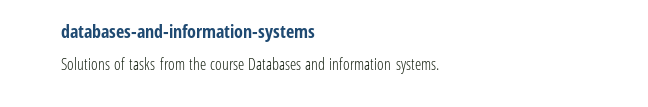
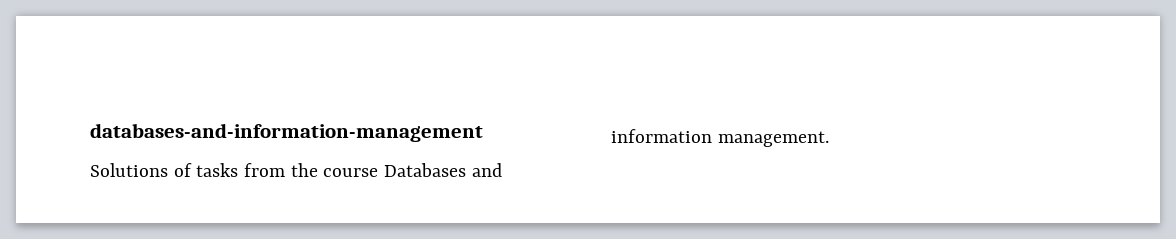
- databases-and-information-systems
+ databases-and-information-management
- Solutions of tasks from the course Databases and information systems.
+ Solutions of tasks from the course Databases and information management.

